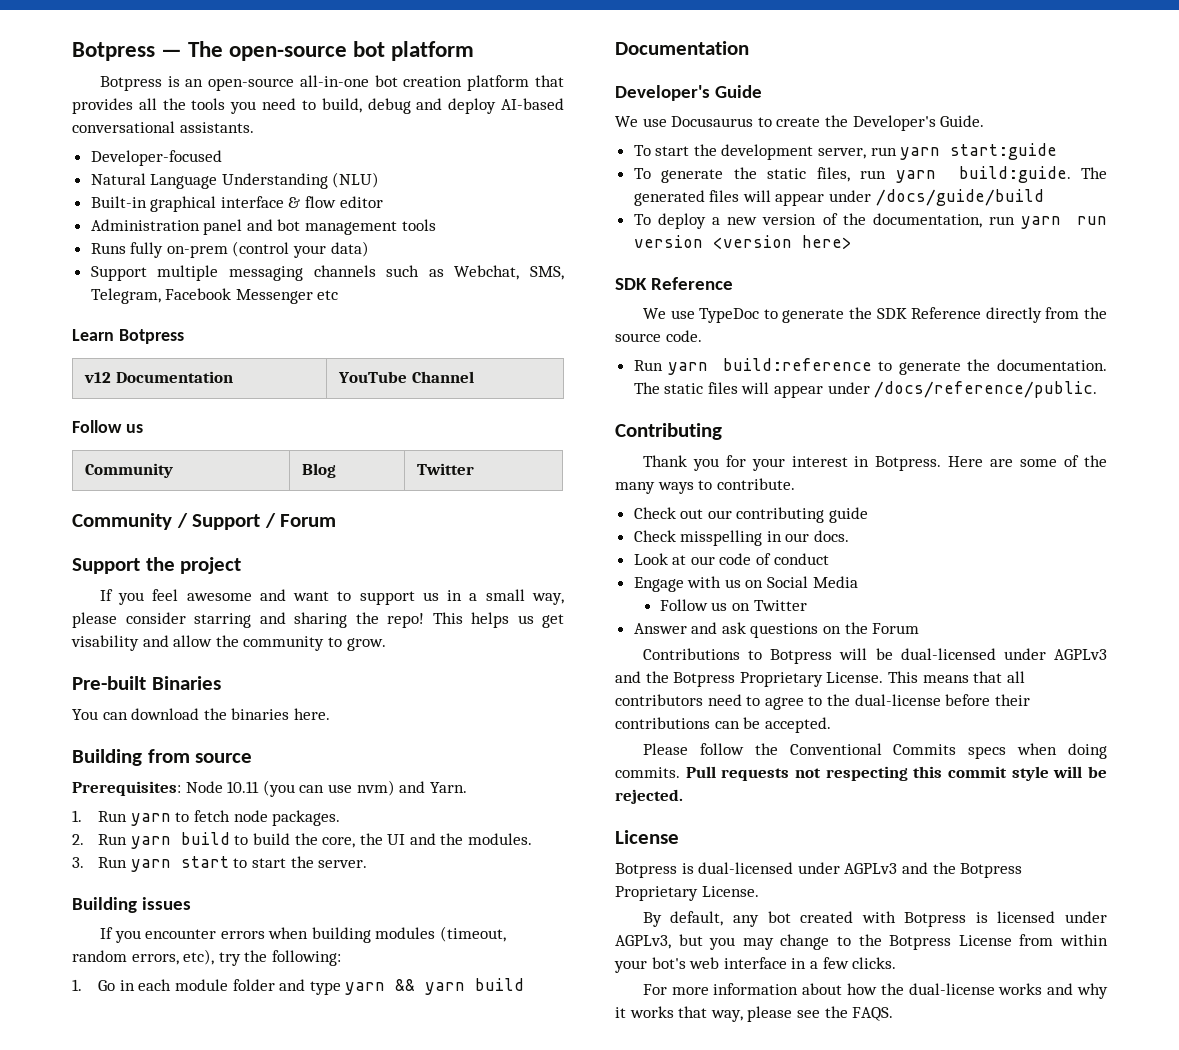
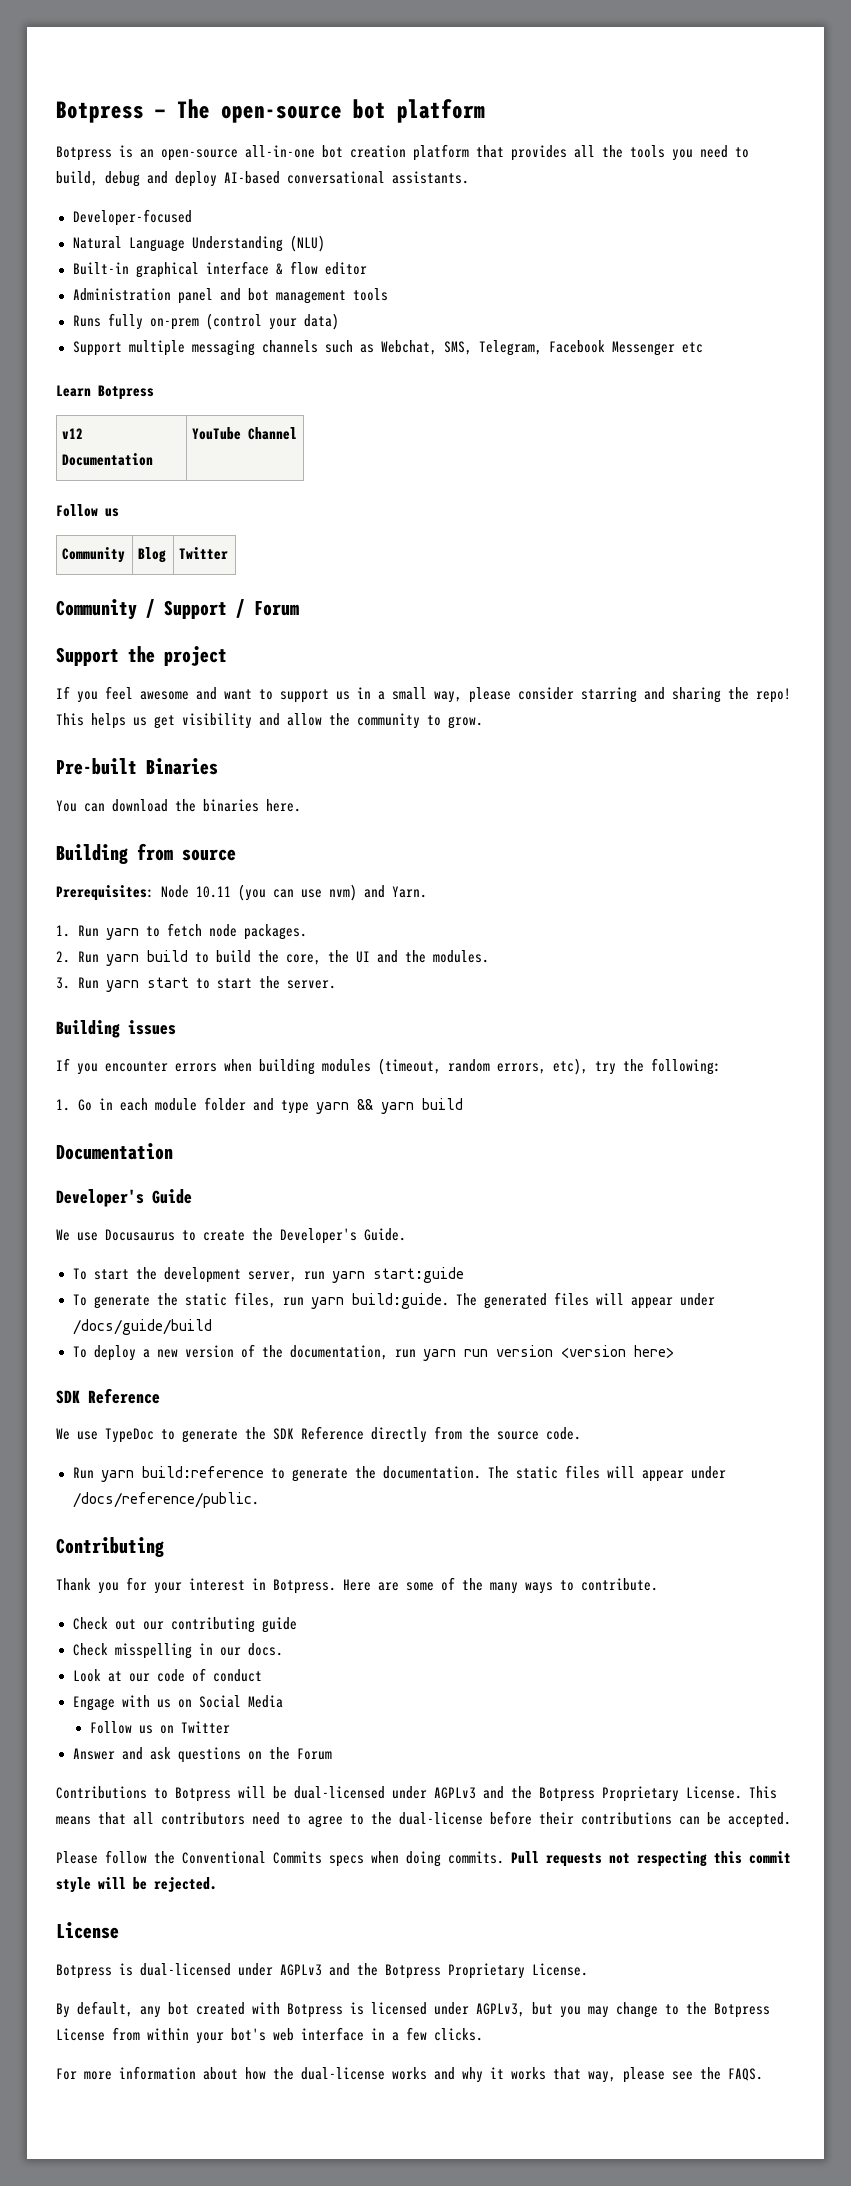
- This helps us get visability and allow the community to grow.
+ This helps us get visibility and allow the community to grow.

